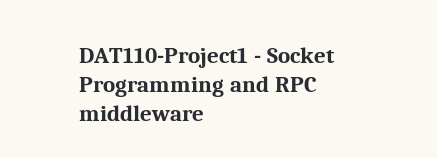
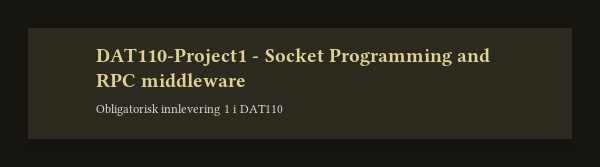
+ Obligatorisk innlevering 1 i DAT110

